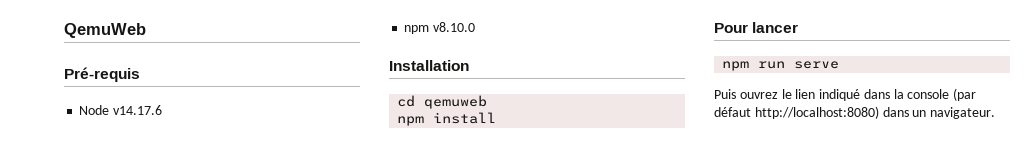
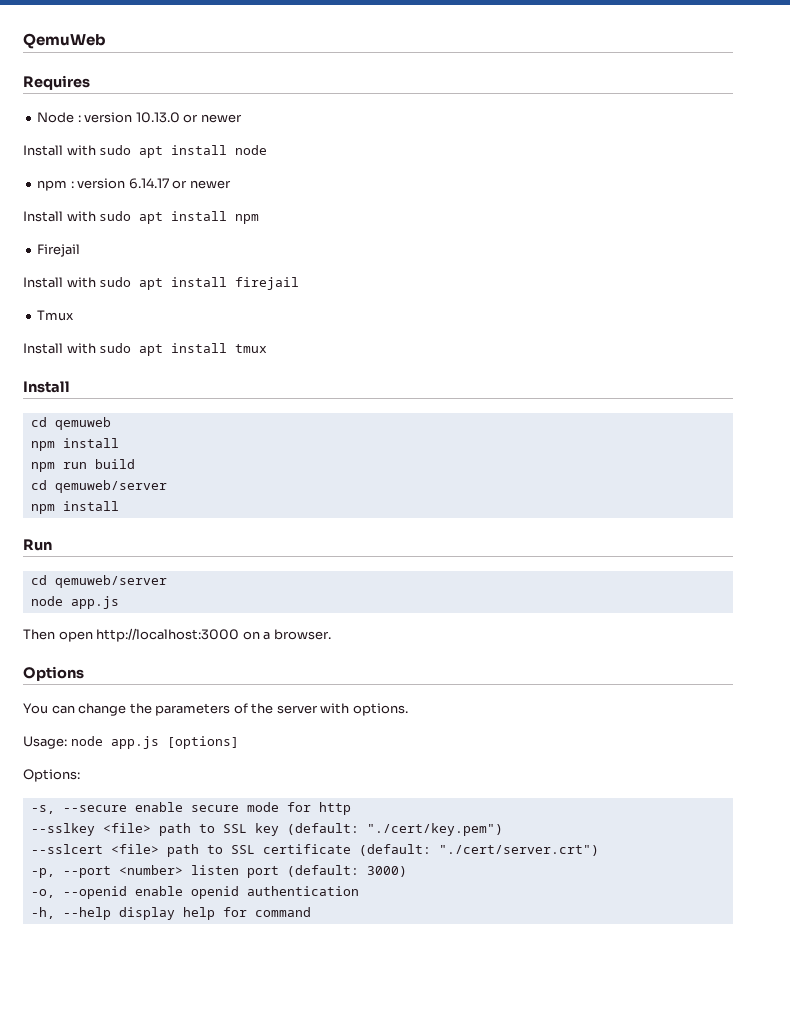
- Pré-requis
+ Requires
- Node v14.17.6
- npm v8.10.0
- Installation
+ Node : version 10.13.0 or newer
+ Install with sudo apt install node
+ npm : version 6.14.17 or newer
+ Install with sudo apt install npm
+ Firejail
+ Install with sudo apt install firejail
+ Tmux
+ Install with sudo apt install tmux
+ Install
  cd qemuweb
  npm install
- Pour lancer
- npm run serve
- Puis ouvrez le lien indiqué dans la console (par défaut http://localhost:8080) dans un navigateur.
+ npm run build
+ cd qemuweb/server
+ npm install
+ Run
+ cd qemuweb/server
+ node app.js
+ Then open http://localhost:3000 on a browser.
+ Options
+ You can change the parameters of the server with options.
+ Usage: node app.js [options]
+ Options:
+ -s, --secure enable secure mode for http
+ --sslkey <file> path to SSL key (default: "./cert/key.pem")
+ --sslcert <file> path to SSL certificate (default: "./cert/server.crt")
+ -p, --port <number> listen port (default: 3000)
+ -o, --openid enable openid authentication
+ -h, --help display help for command

